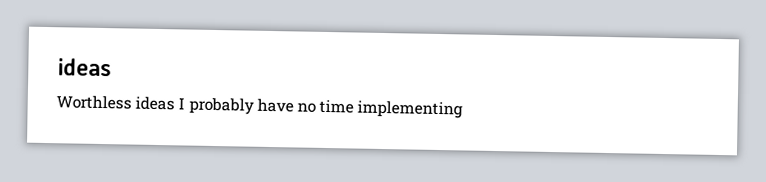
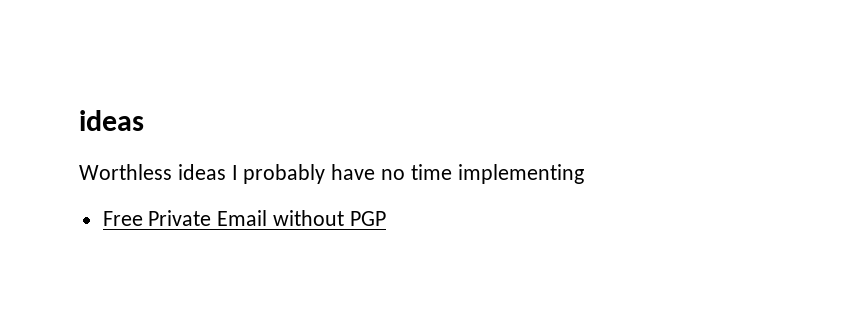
+ Free Private Email without PGP

